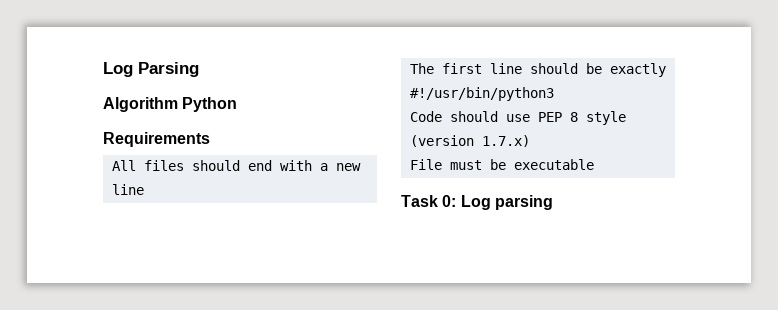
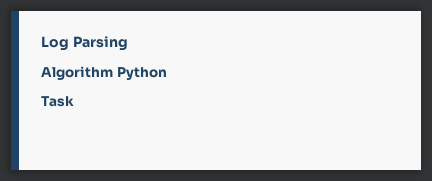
- Requirements
- All files should end with a new line
- The first line should be exactly #!/usr/bin/python3
- Code should use PEP 8 style (version 1.7.x)
- File must be executable
- Task 0: Log parsing
+ Task

